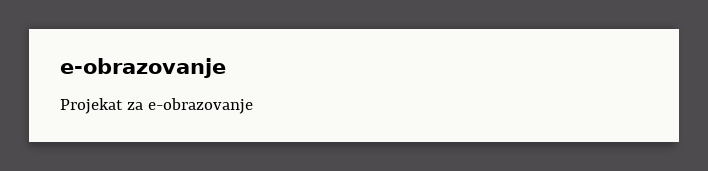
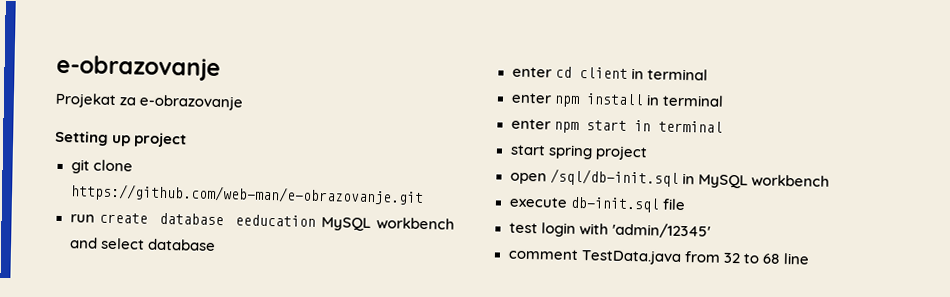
+ Setting up project
+ git clone https://github.com/web-man/e-obrazovanje.git
+ run create database eeducation MySQL workbench and select database
+ enter cd client in terminal
+ enter npm install in terminal
+ enter npm start in terminal
+ start spring project
+ open /sql/db-init.sql in MySQL workbench
+ execute db-init.sql file
+ test login with 'admin/12345'
+ comment TestData.java from 32 to 68 line

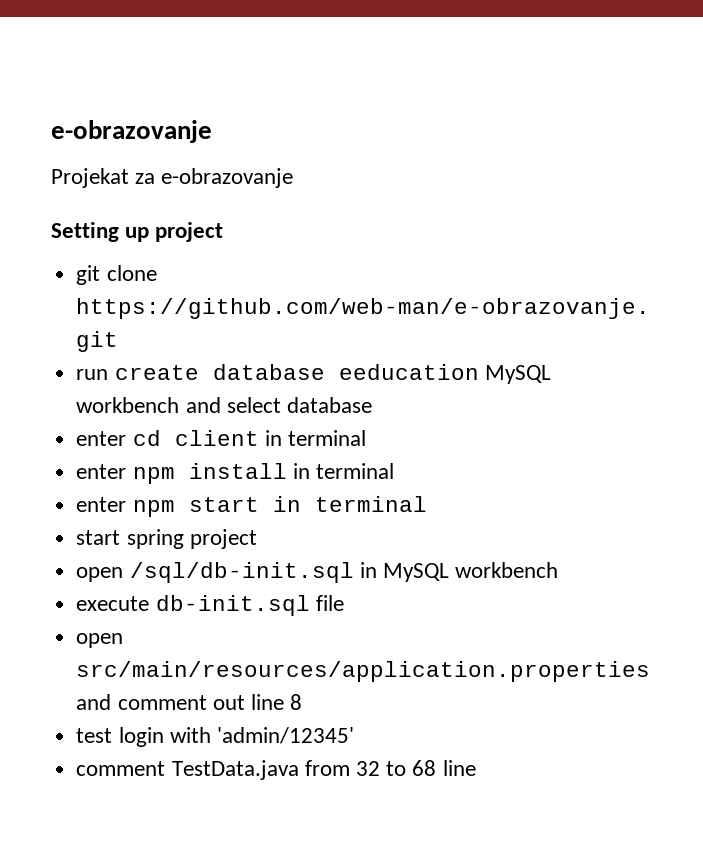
+ open src/main/resources/application.properties and comment out line 8

